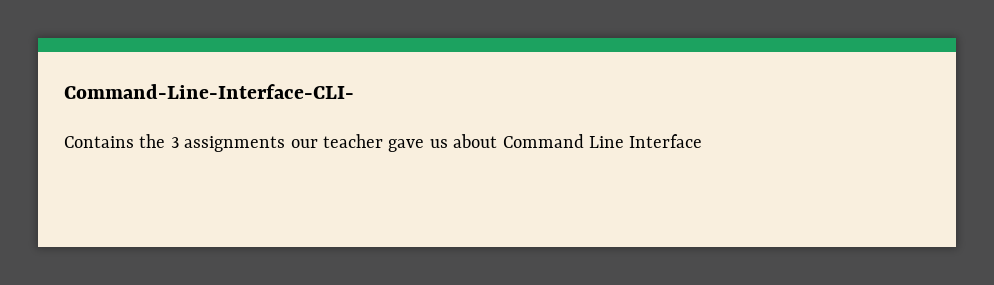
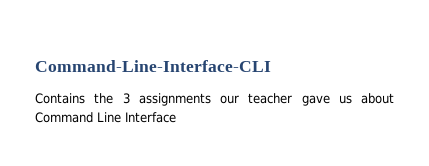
- Command-Line-Interface-CLI-
+ Command-Line-Interface-CLI

